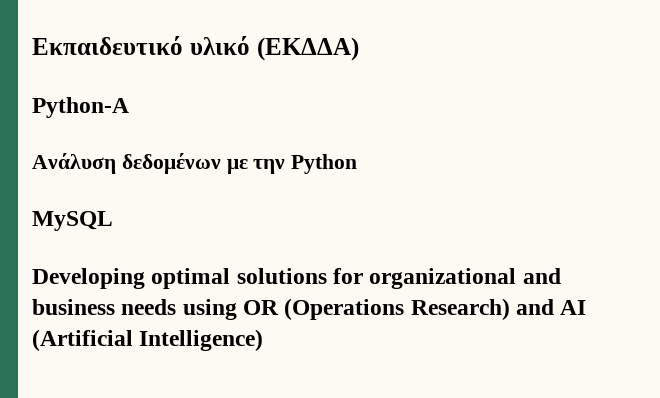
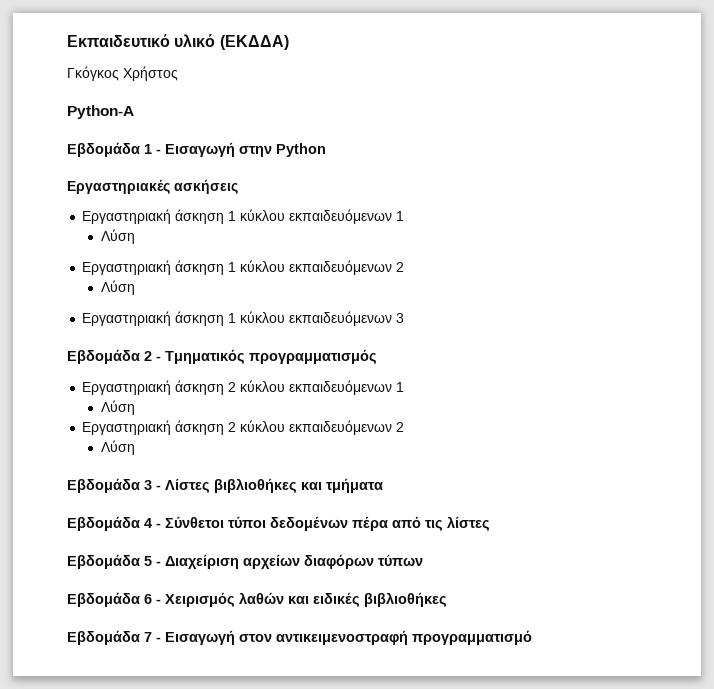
+ Γκόγκος Χρήστος
- Ανάλυση δεδομένων με την Python
- MySQL
- Developing optimal solutions for organizational and business needs using OR (Operations Research) and AI (Artificial Intelligence)
+ Εβδομάδα 1 - Εισαγωγή στην Python
+ Εργαστηριακές ασκήσεις
+ Εργαστηριακή άσκηση 1 κύκλου εκπαιδευόμενων 1
+ Λύση
+ Εργαστηριακή άσκηση 1 κύκλου εκπαιδευόμενων 2
+ Λύση
+ Εργαστηριακή άσκηση 1 κύκλου εκπαιδευόμενων 3
+ Εβδομάδα 2 - Τμηματικός προγραμματισμός
+ Εργαστηριακή άσκηση 2 κύκλου εκπαιδευόμενων 1
+ Λύση
+ Εργαστηριακή άσκηση 2 κύκλου εκπαιδευόμενων 2
+ Λύση
+ Εβδομάδα 3 - Λίστες βιβλιοθήκες και τμήματα
+ Εβδομάδα 4 - Σύνθετοι τύποι δεδομένων πέρα από τις λίστες
+ Εβδομάδα 5 - Διαχείριση αρχείων διαφόρων τύπων
+ Εβδομάδα 6 - Χειρισμός λαθών και ειδικές βιβλιοθήκες
+ Εβδομάδα 7 - Εισαγωγή στον αντικειμενοστραφή προγραμματισμό

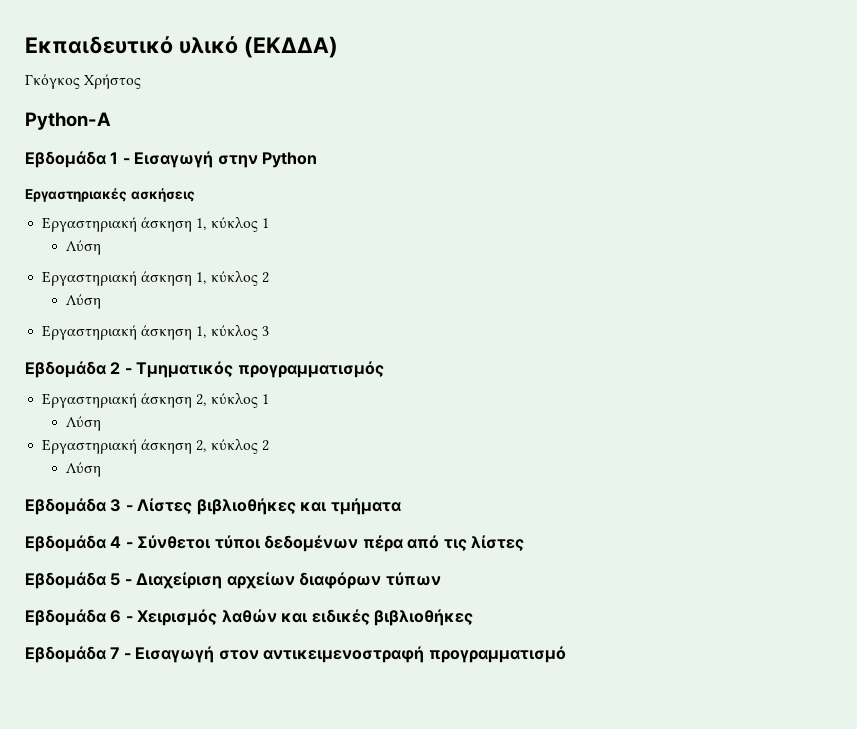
- Εργαστηριακή άσκηση 1 κύκλου εκπαιδευόμενων 1
+ Εργαστηριακή άσκηση 1, κύκλος 1
  Λύση
- Εργαστηριακή άσκηση 1 κύκλου εκπαιδευόμενων 2
+ Εργαστηριακή άσκηση 1, κύκλος 2
- Εργαστηριακή άσκηση 1 κύκλου εκπαιδευόμενων 3
+ Εργαστηριακή άσκηση 1, κύκλος 3
- Εργαστηριακή άσκηση 2 κύκλου εκπαιδευόμενων 1
+ Εργαστηριακή άσκηση 2, κύκλος 1
  Λύση
- Εργαστηριακή άσκηση 2 κύκλου εκπαιδευόμενων 2
+ Εργαστηριακή άσκηση 2, κύκλος 2

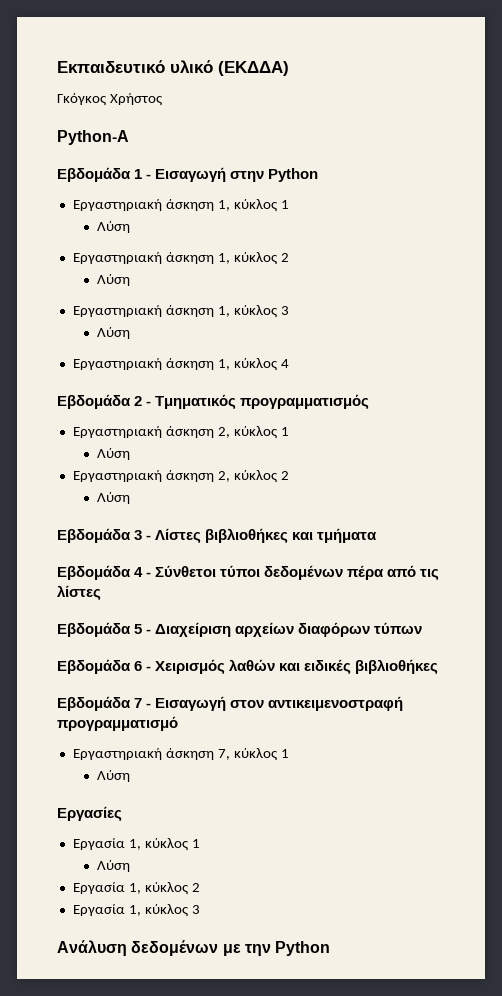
- Εργαστηριακές ασκήσεις
  Εργαστηριακή άσκηση 1, κύκλος 3
+ Λύση
+ Εργαστηριακή άσκηση 1, κύκλος 4
+ Εργαστηριακή άσκηση 7, κύκλος 1
+ Λύση
+ Εργασίες
+ Εργασία 1, κύκλος 1
+ Λύση
+ Εργασία 1, κύκλος 2
+ Εργασία 1, κύκλος 3
+ Ανάλυση δεδομένων με την Python

